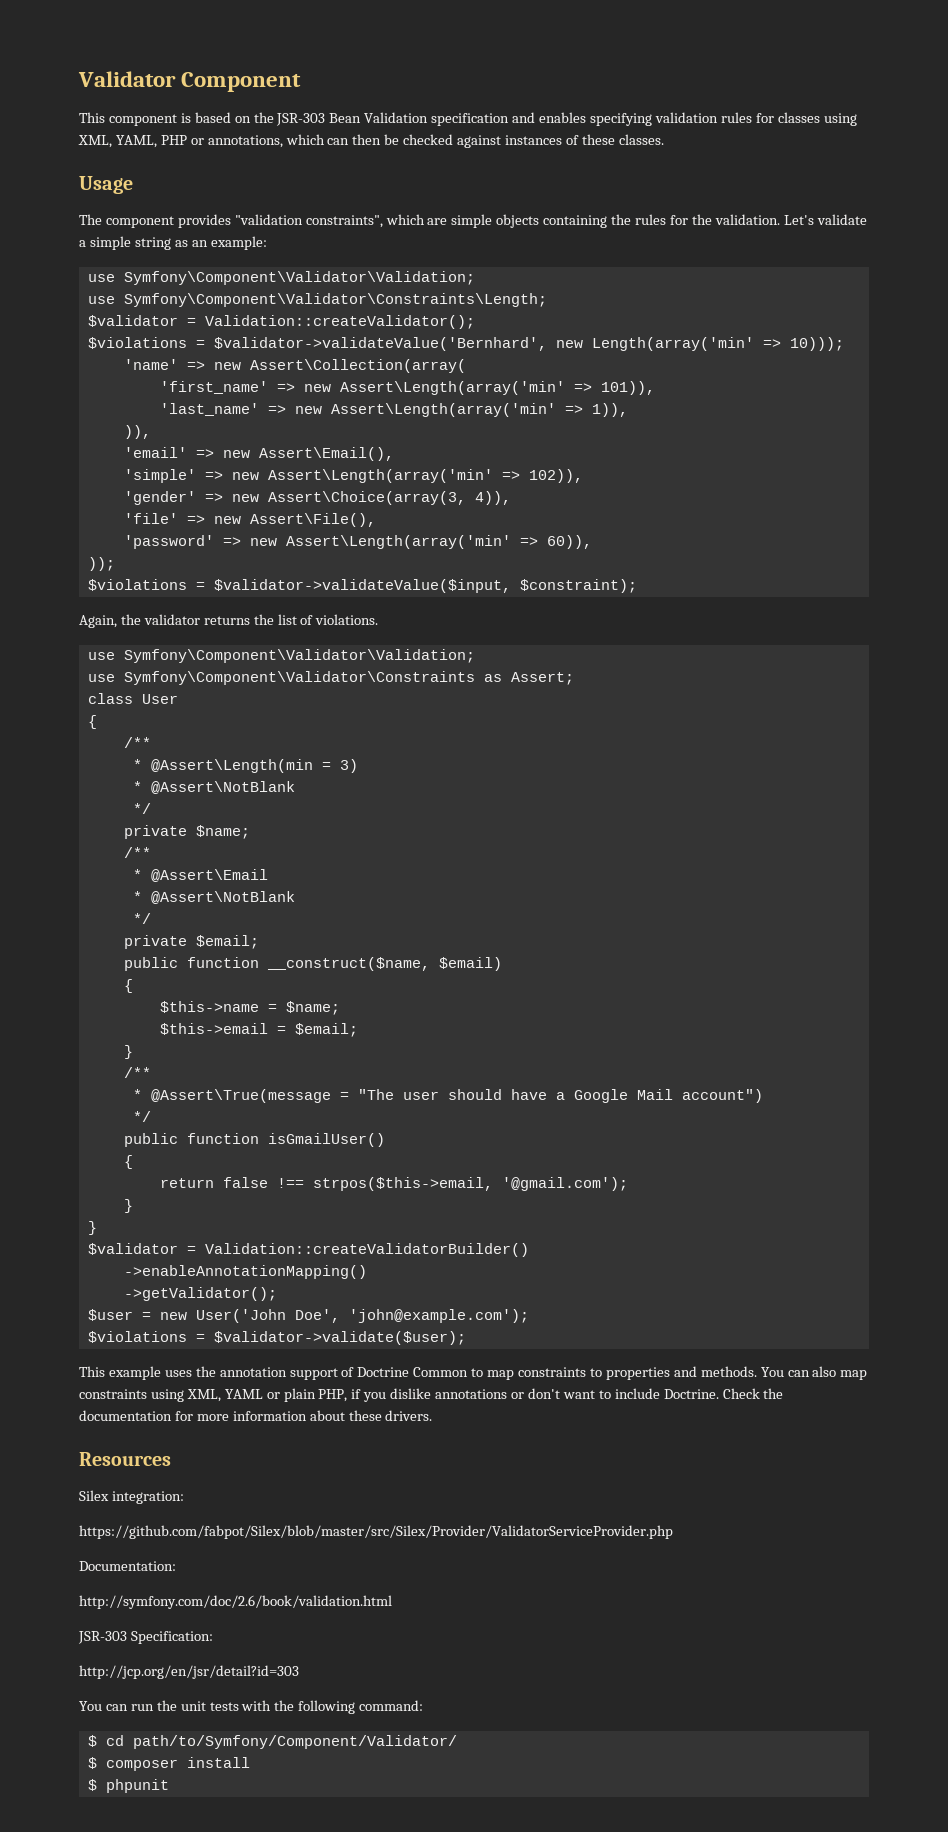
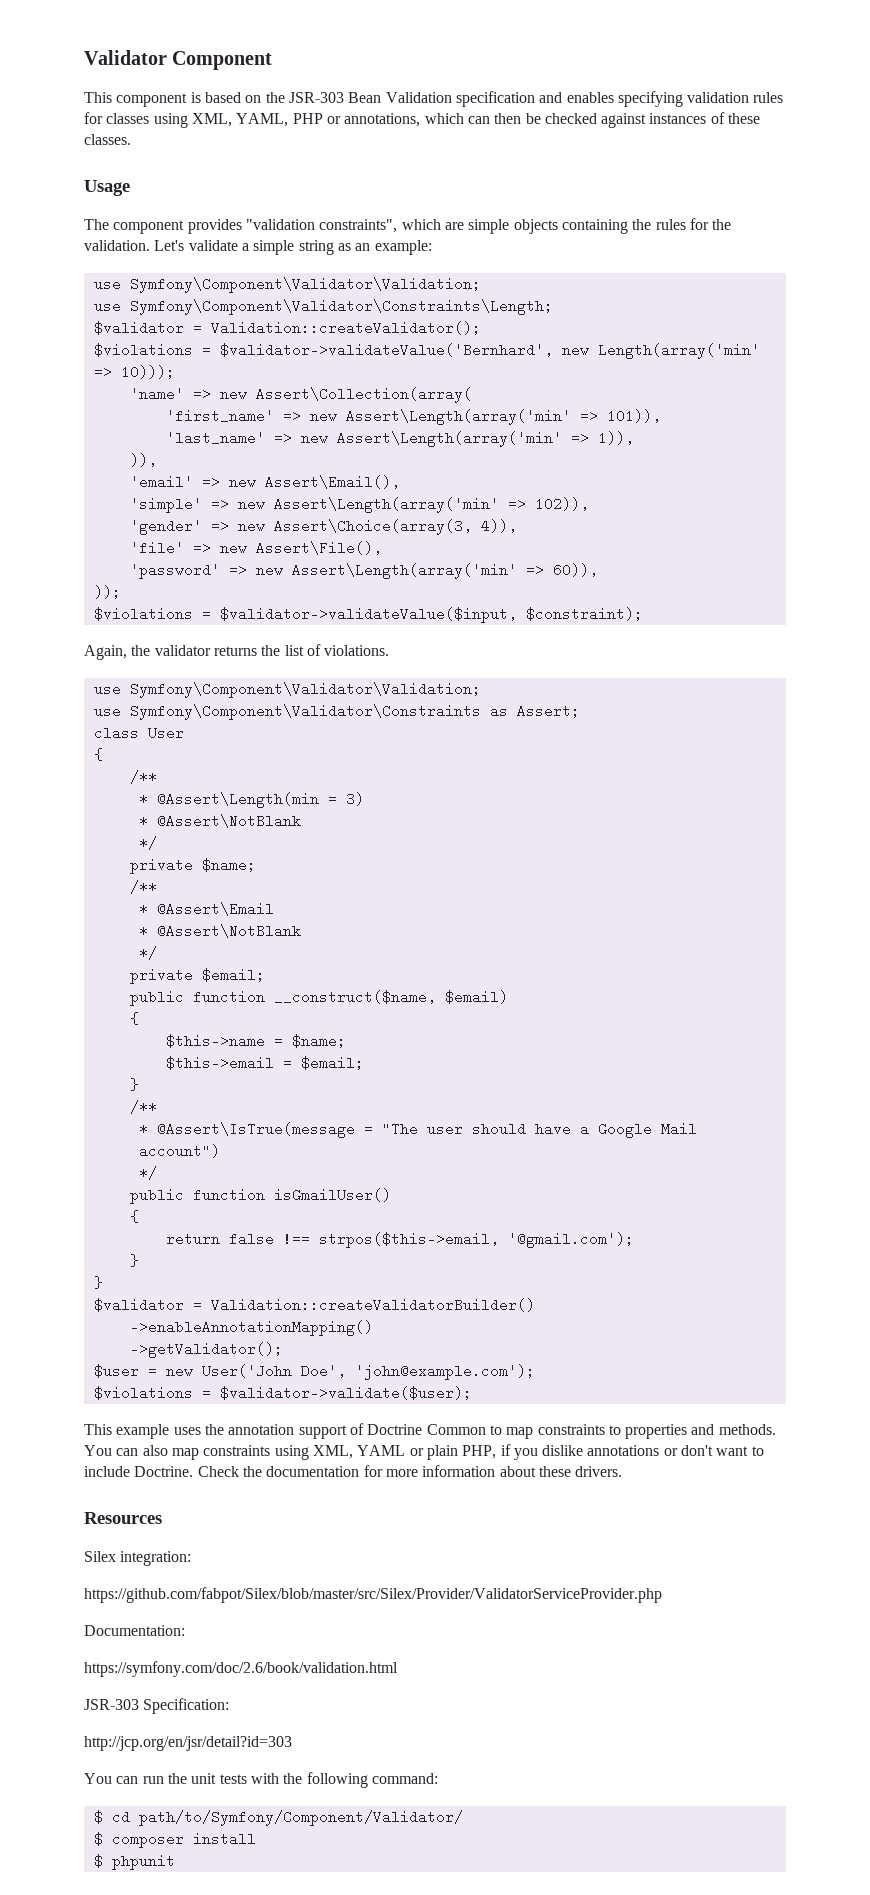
- * @Assert\True(message = "The user should have a Google Mail account")
+ * @Assert\IsTrue(message = "The user should have a Google Mail account")
- http://symfony.com/doc/2.6/book/validation.html
+ https://symfony.com/doc/2.6/book/validation.html

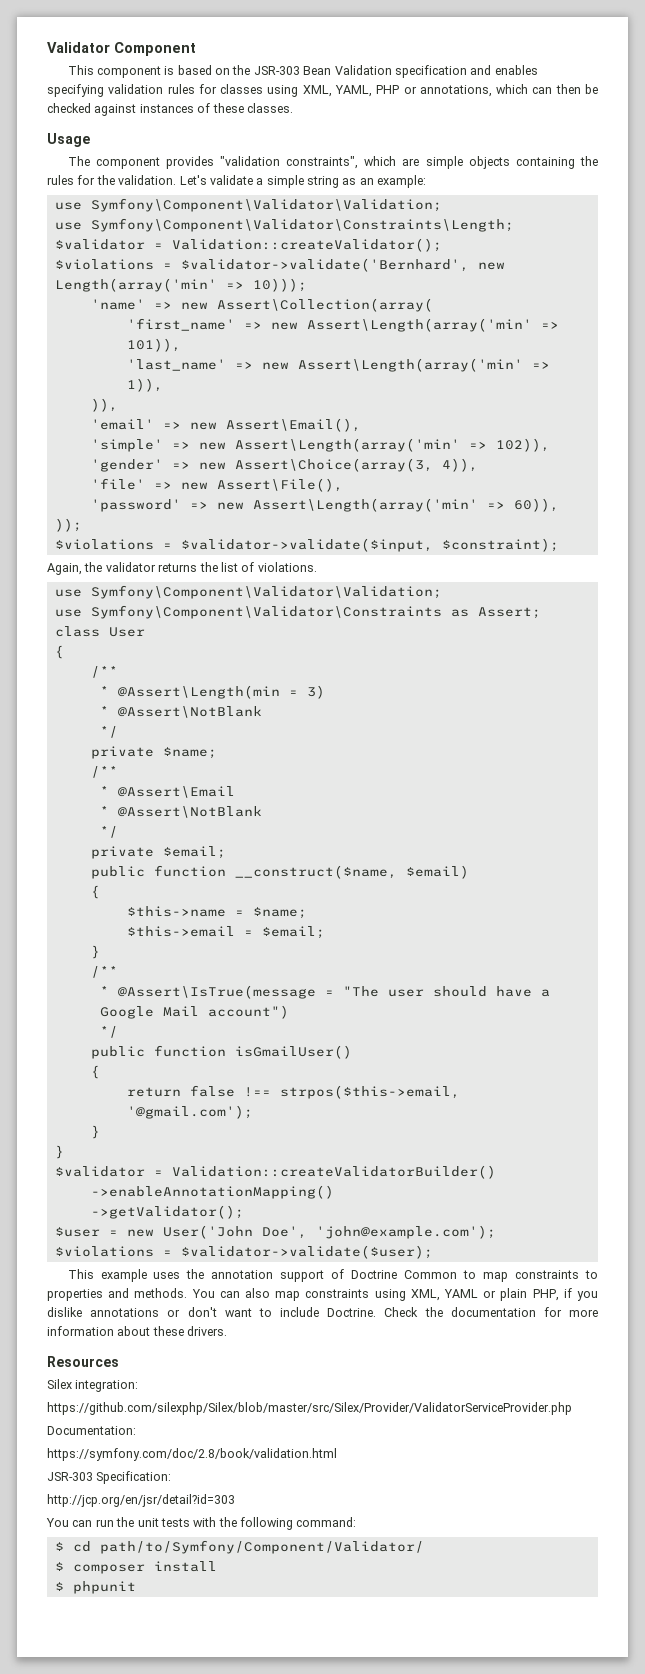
- $violations = $validator->validateValue('Bernhard', new Length(array('min' => 10)));
+ $violations = $validator->validate('Bernhard', new Length(array('min' => 10)));
- $violations = $validator->validateValue($input, $constraint);
+ $violations = $validator->validate($input, $constraint);
- https://github.com/fabpot/Silex/blob/master/src/Silex/Provider/ValidatorServiceProvider.php
+ https://github.com/silexphp/Silex/blob/master/src/Silex/Provider/ValidatorServiceProvider.php
- https://symfony.com/doc/2.6/book/validation.html
+ https://symfony.com/doc/2.8/book/validation.html

